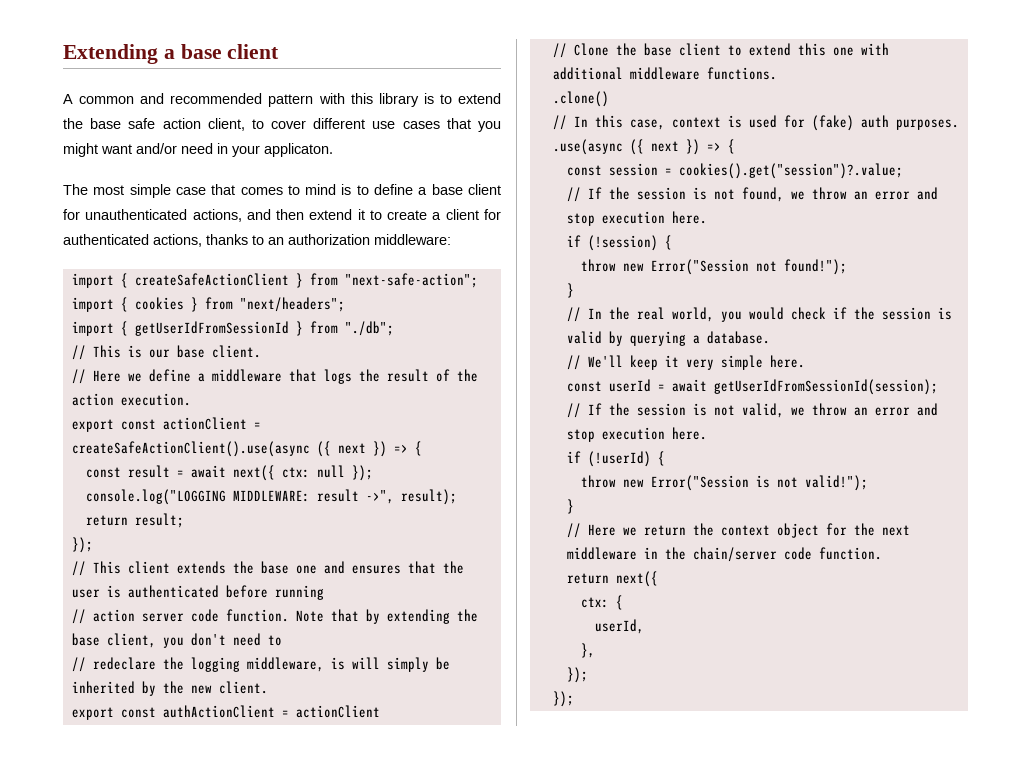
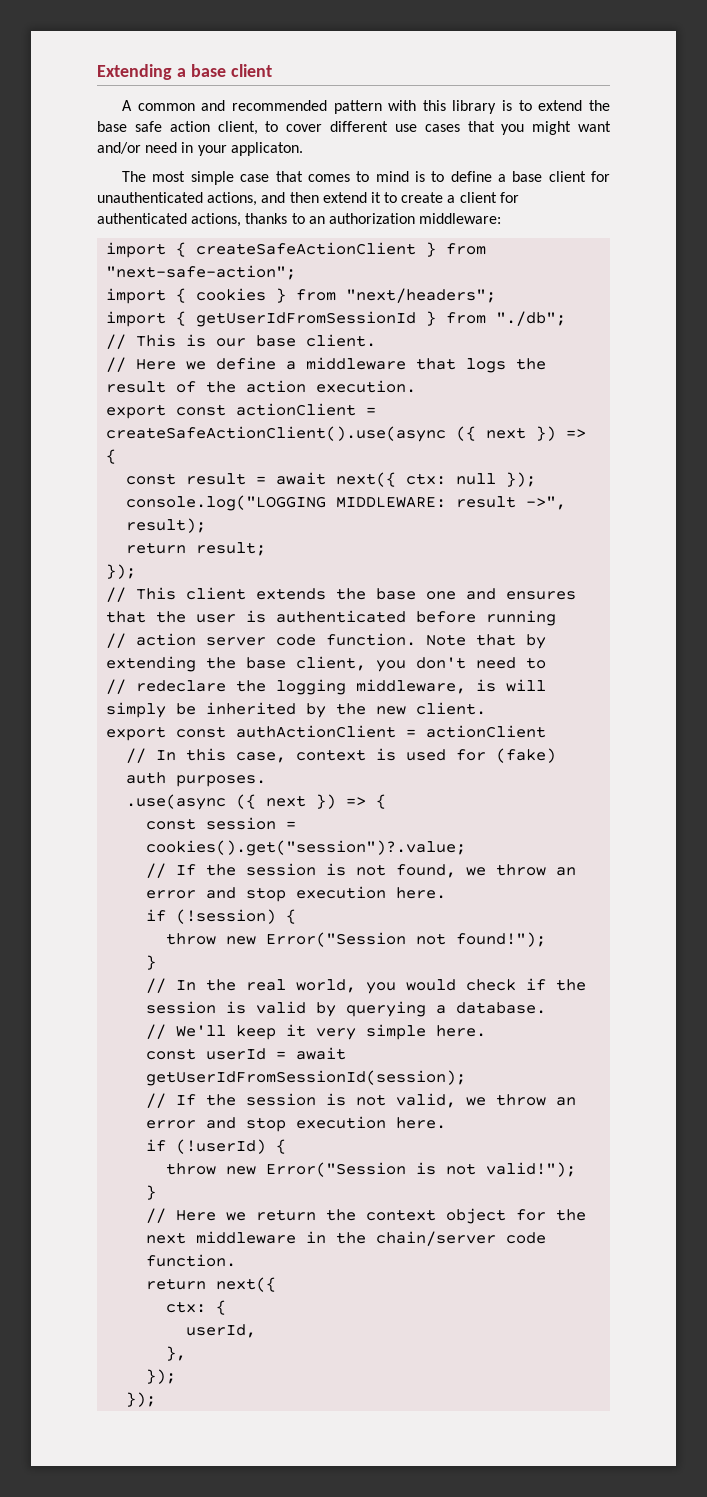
- // Clone the base client to extend this one with additional middleware functions.
- .clone()

